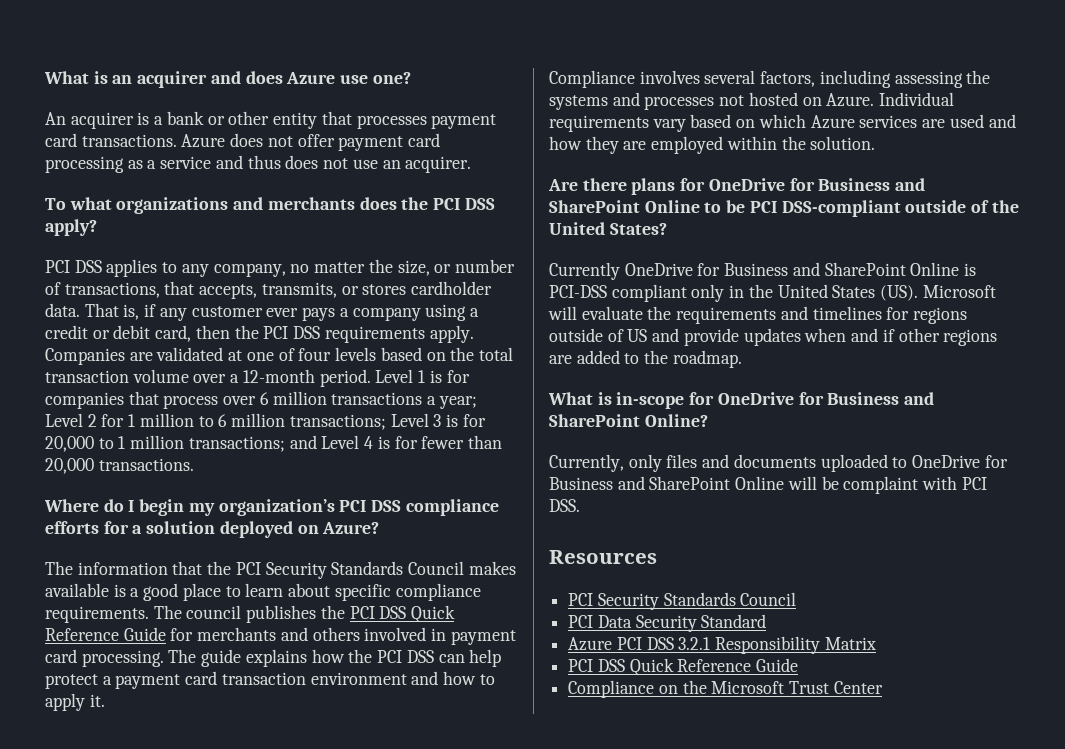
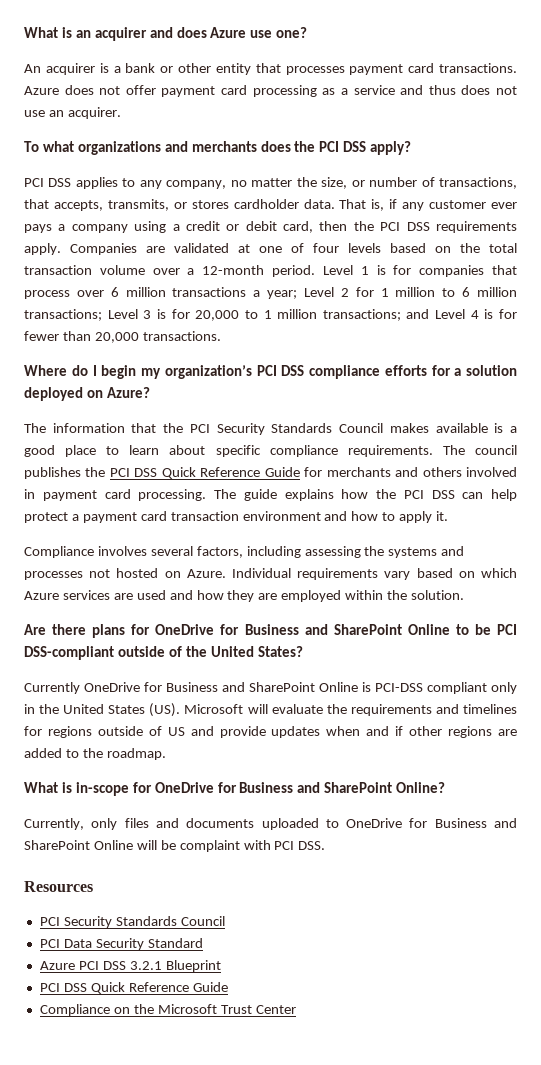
- Azure PCI DSS 3.2.1 Responsibility Matrix
+ Azure PCI DSS 3.2.1 Blueprint

